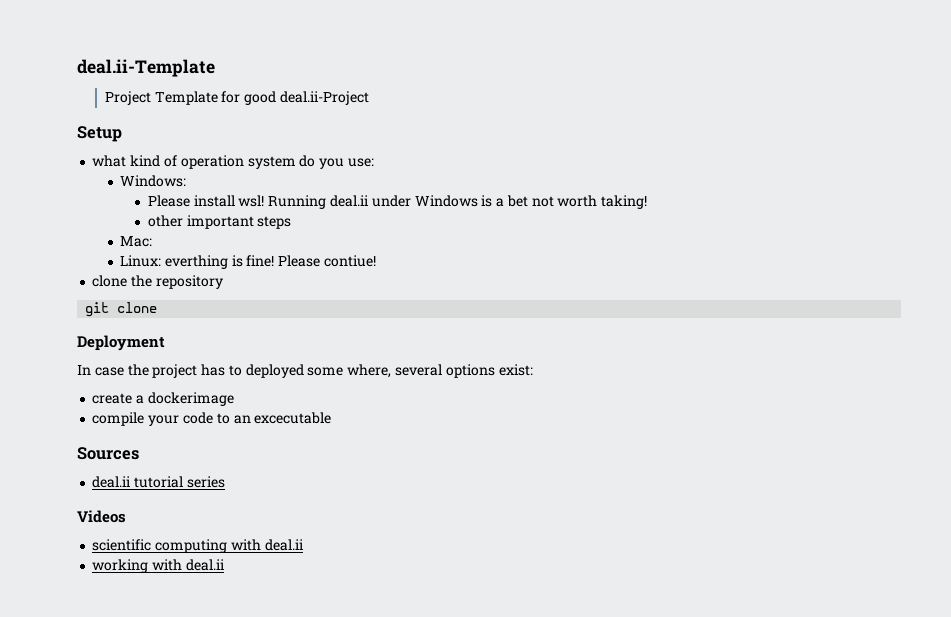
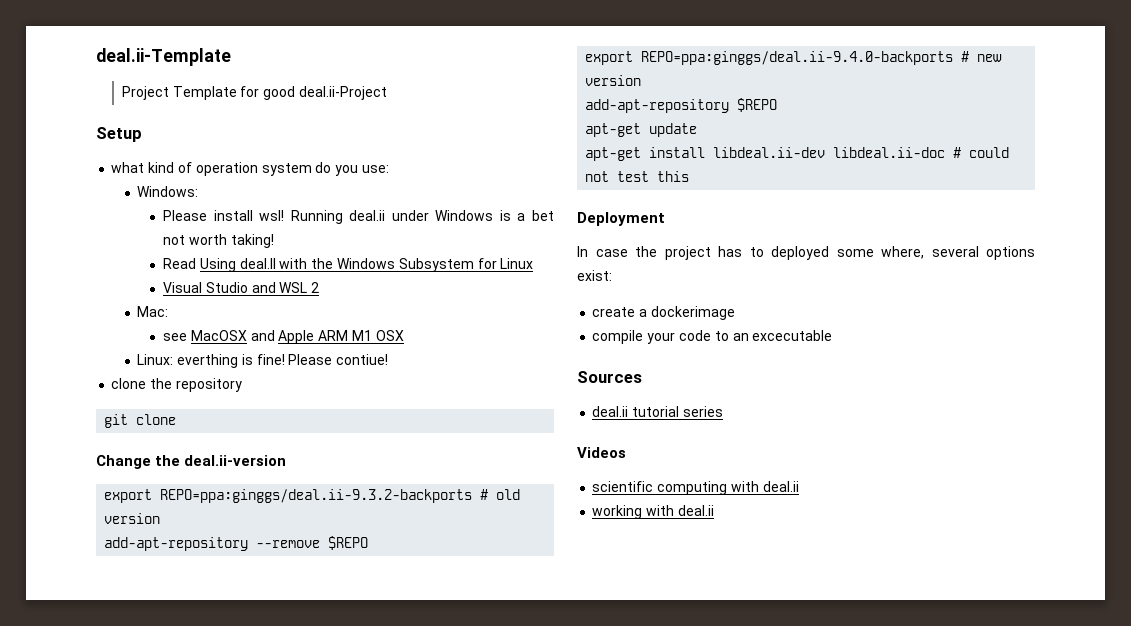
- other important steps
+ Read Using deal.II with the Windows Subsystem for Linux
+ Visual Studio and WSL 2
  Mac:
+ see MacOSX and Apple ARM M1 OSX
+ Change the deal.ii-version
+ export REPO=ppa:ginggs/deal.ii-9.3.2-backports # old version
+ add-apt-repository --remove $REPO
+ export REPO=ppa:ginggs/deal.ii-9.4.0-backports # new version
+ add-apt-repository $REPO
+ apt-get update
+ apt-get install libdeal.ii-dev libdeal.ii-doc # could not test this

